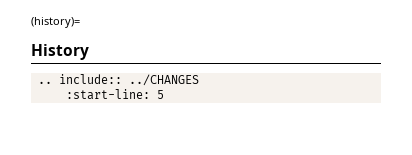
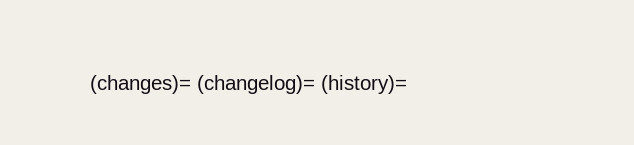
- (history)=
+ (changes)= (changelog)= (history)=
- History
- .. include:: ../CHANGES
- :start-line: 5

